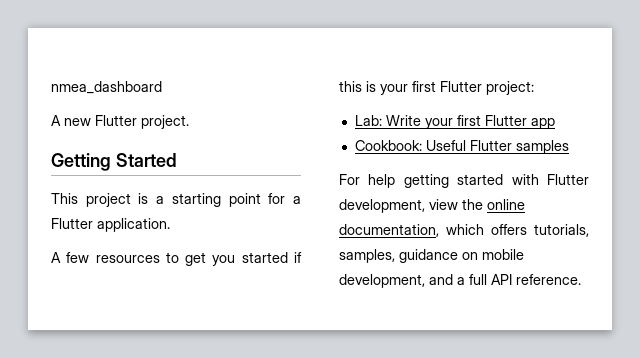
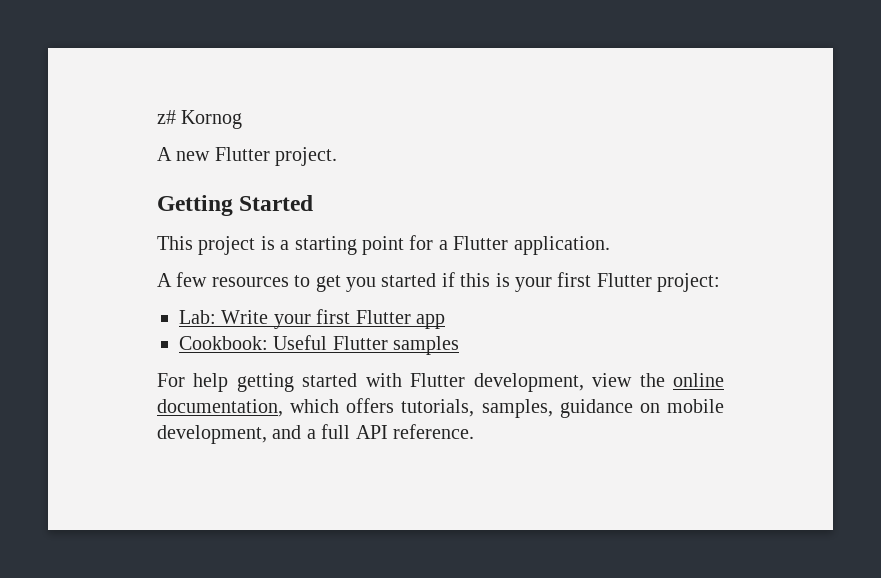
- nmea_dashboard
+ z# Kornog

